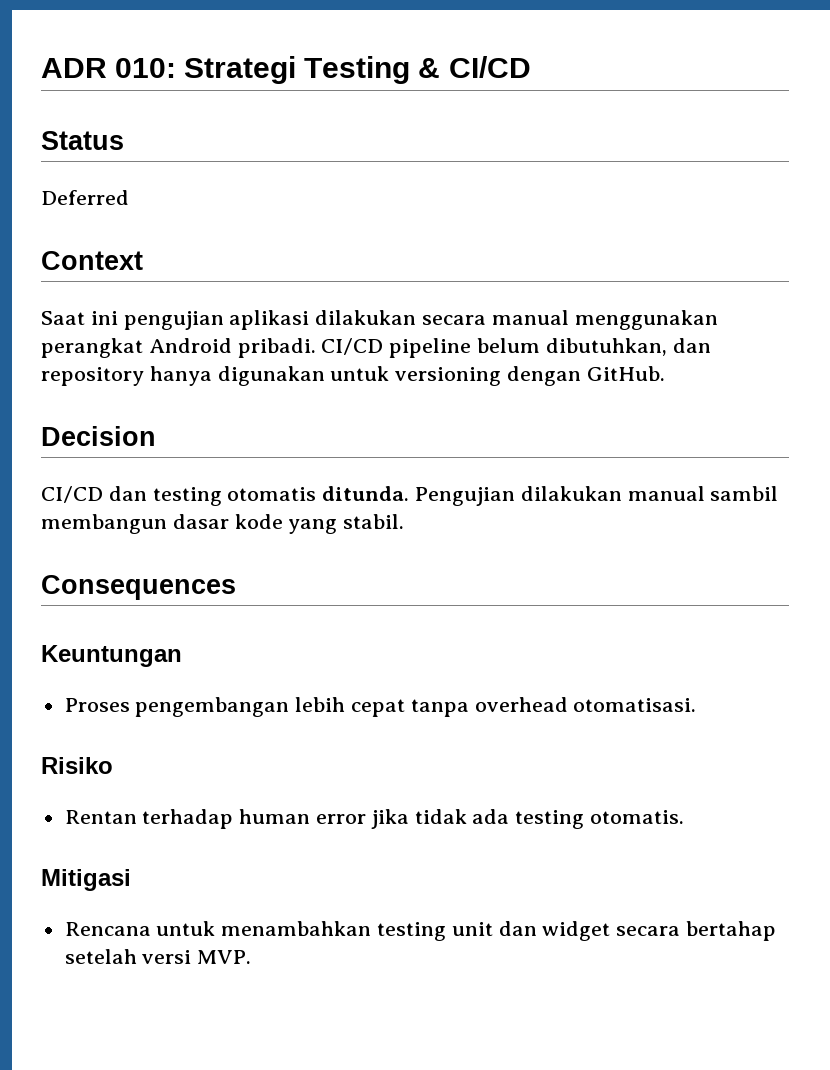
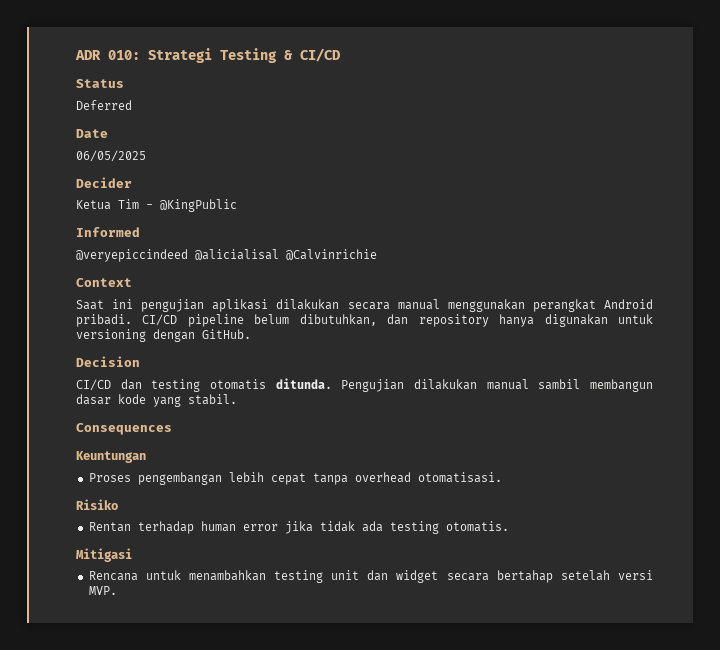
+ Date
+ 06/05/2025
+ Decider
+ Ketua Tim - @KingPublic
+ Informed
+ @veryepiccindeed @alicialisal @Calvinrichie

